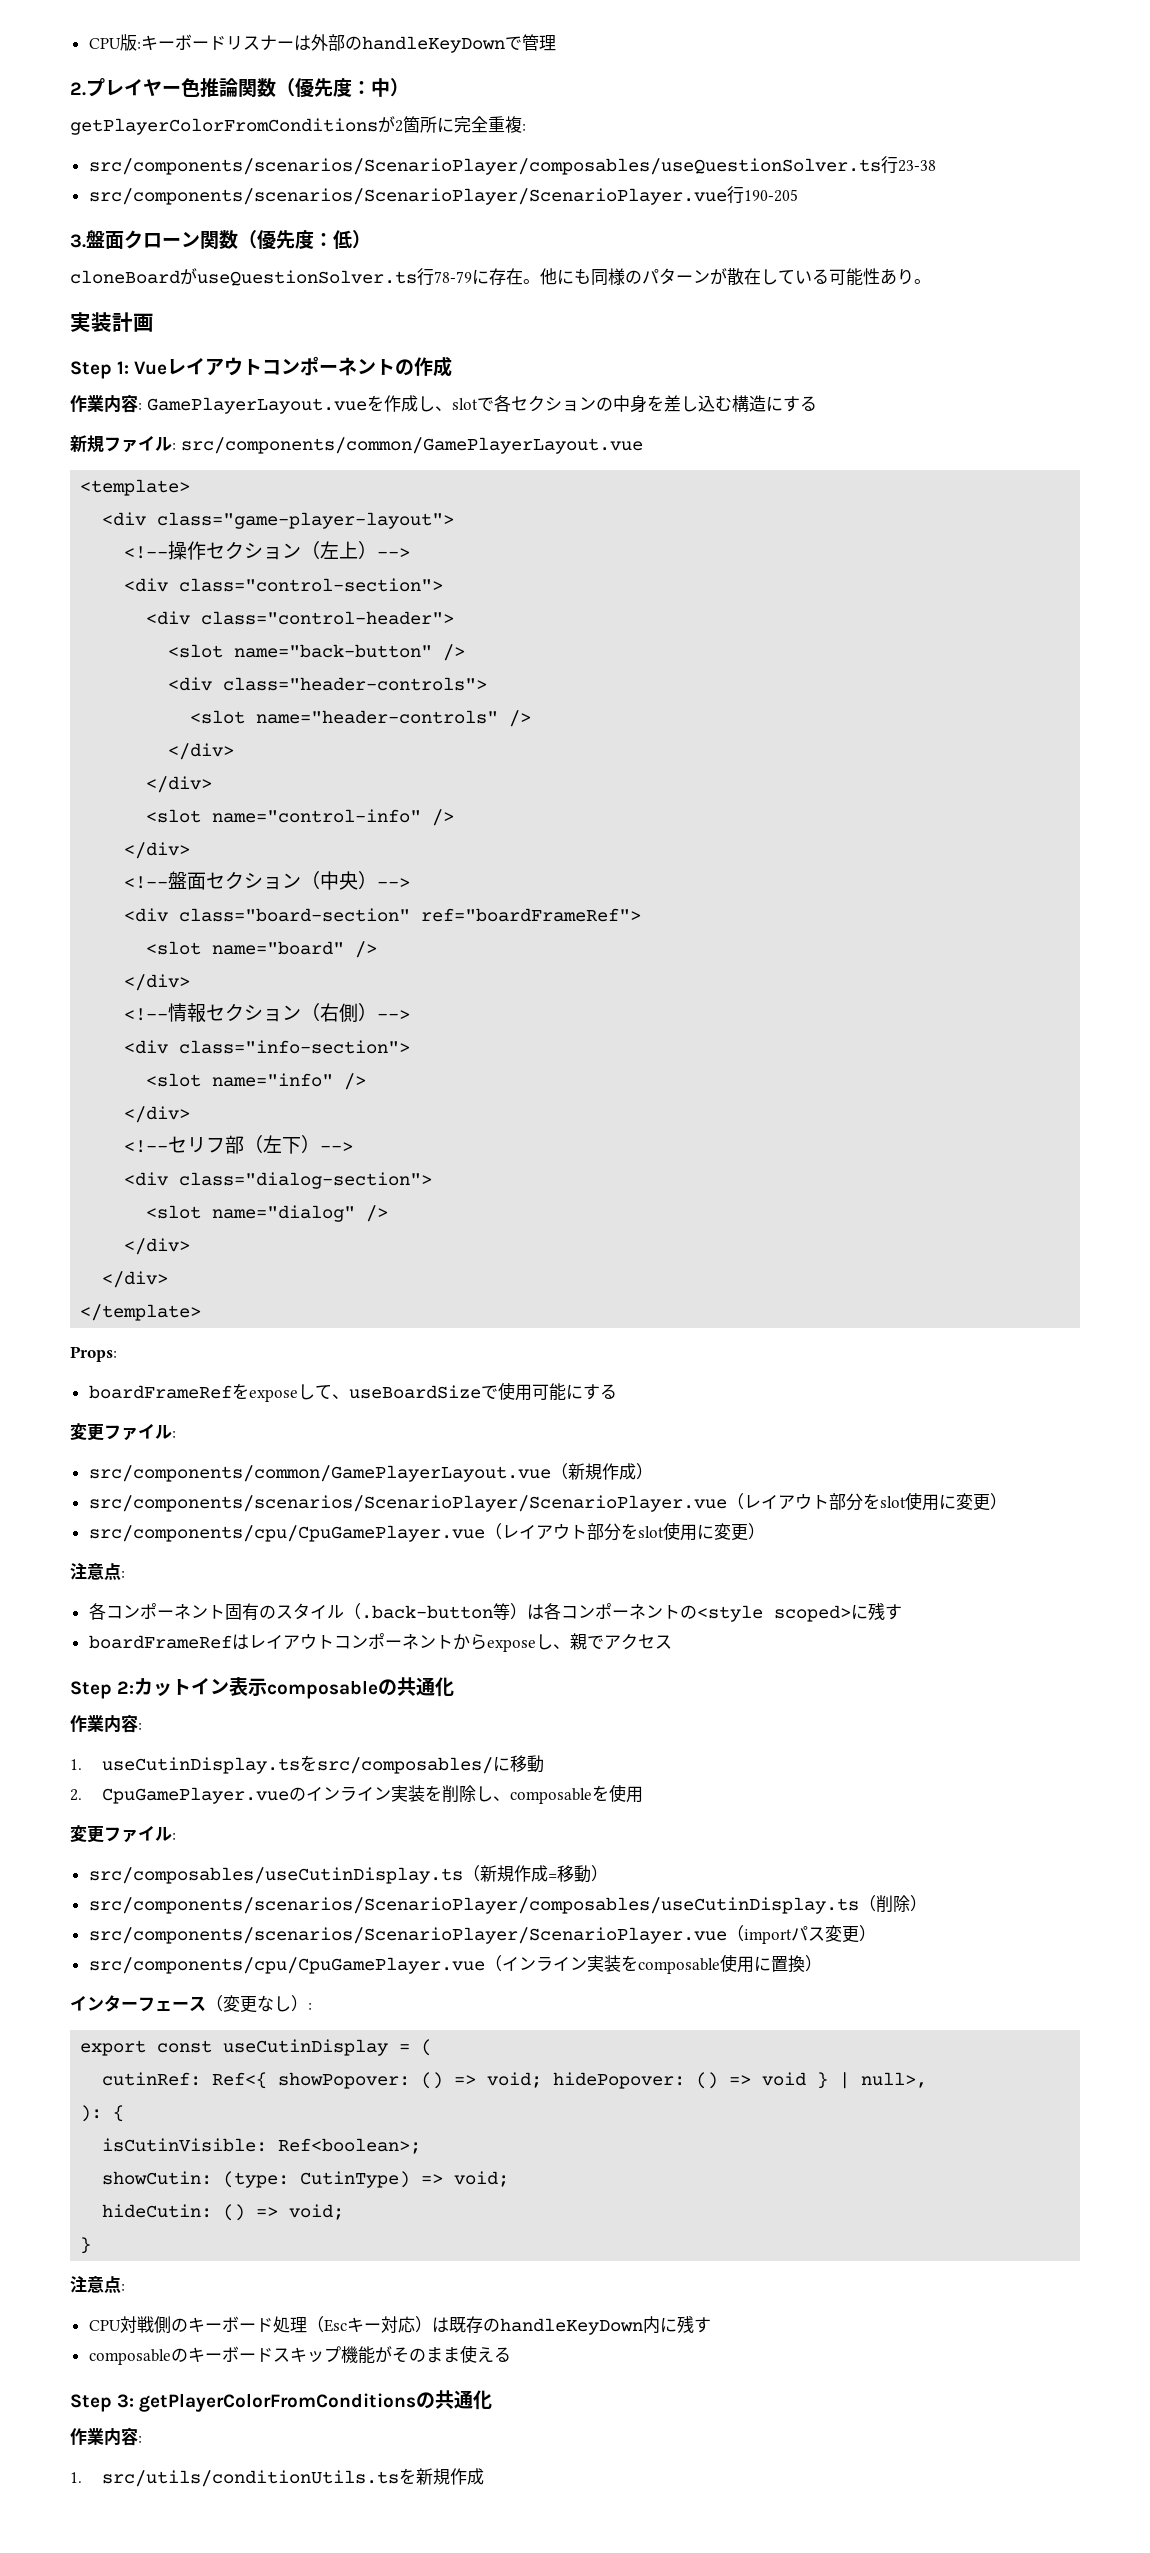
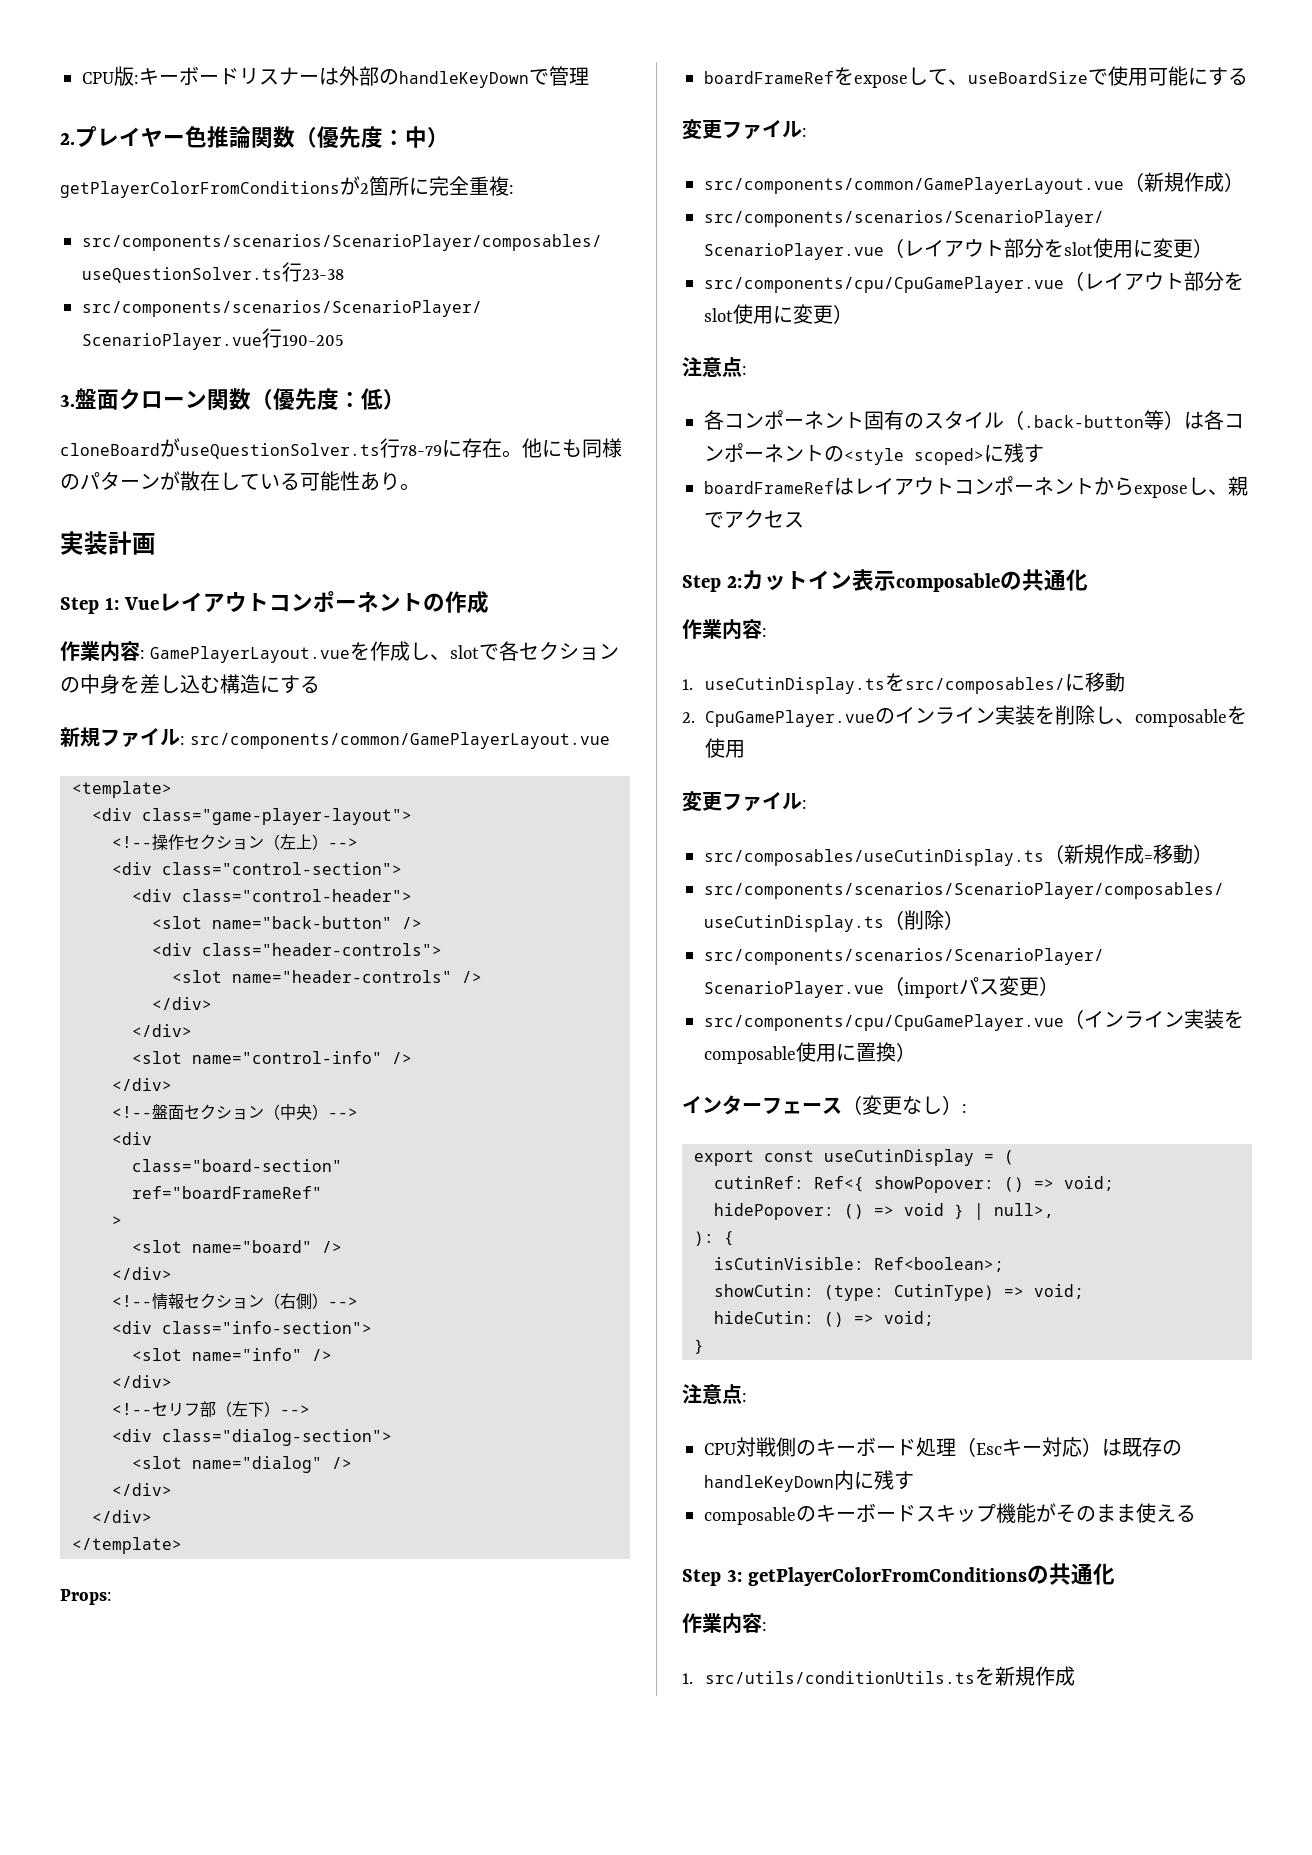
  <!--盤面セクション（中央）-->
- <div class="board-section" ref="boardFrameRef">
+ <div
+ class="board-section"
+ ref="boardFrameRef"
+ >

